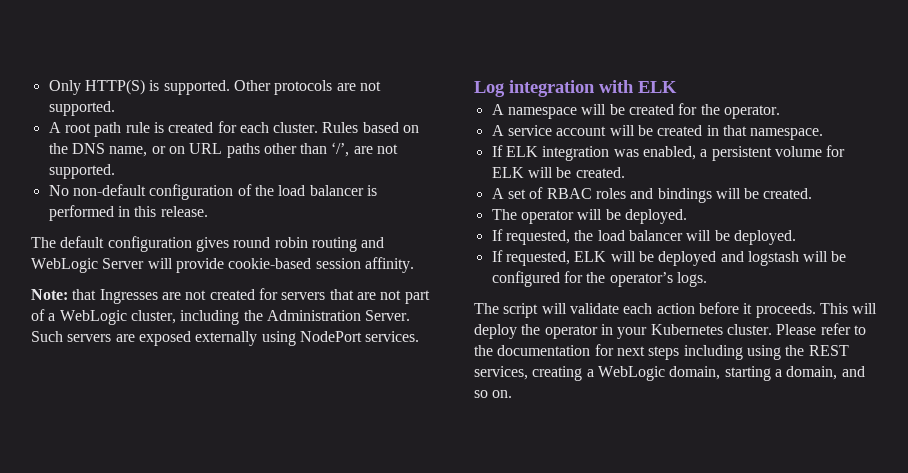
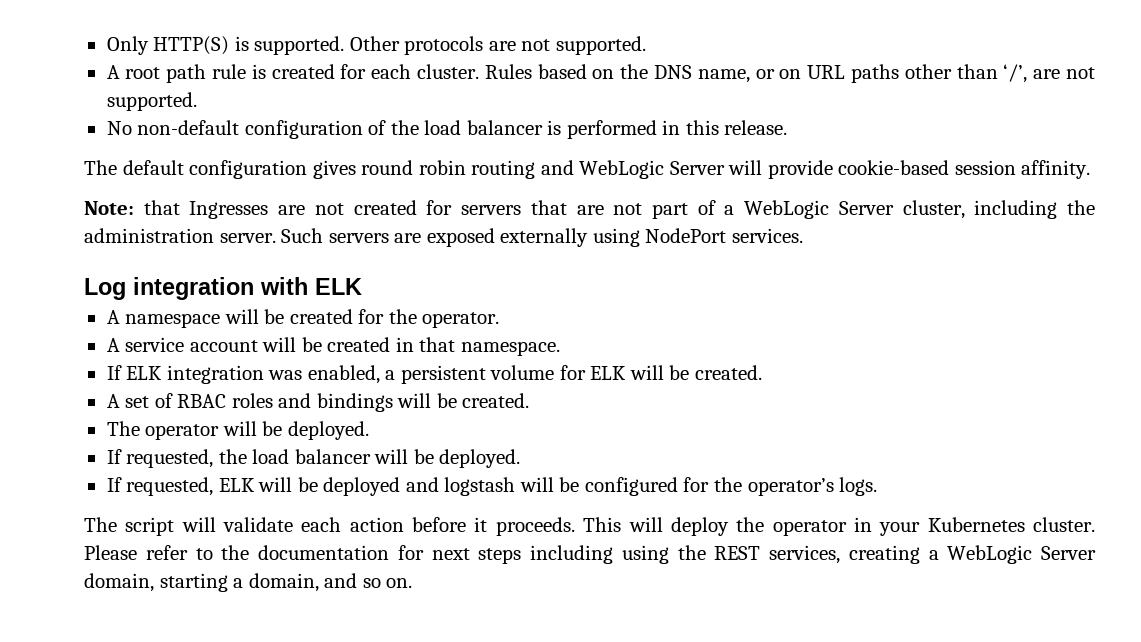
- Note: that Ingresses are not created for servers that are not part of a WebLogic cluster, including the Administration Server.
+ Note: that Ingresses are not created for servers that are not part of a WebLogic Server cluster, including the administration server.
- Please refer to the documentation for next steps including using the REST services, creating a WebLogic domain, starting a domain, and so on.
+ Please refer to the documentation for next steps including using the REST services, creating a WebLogic Server domain, starting a domain, and so on.

